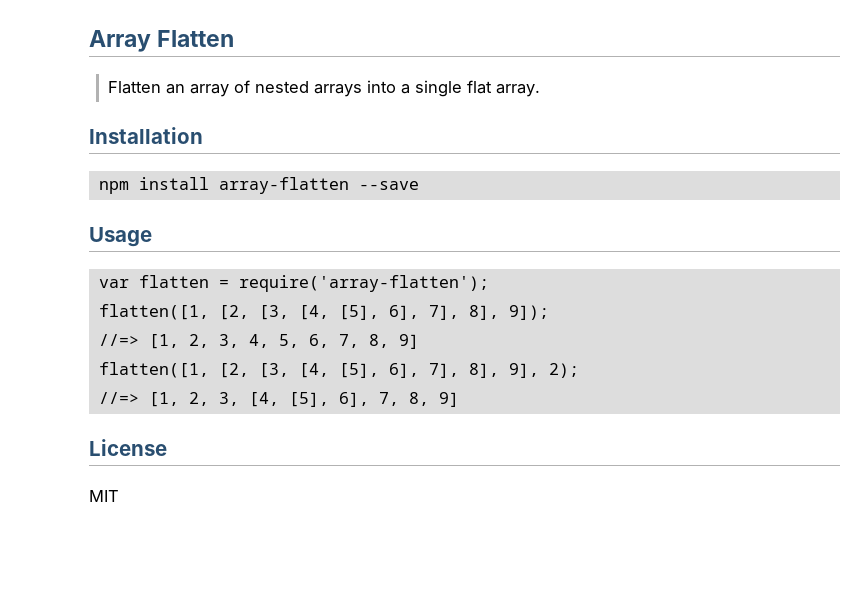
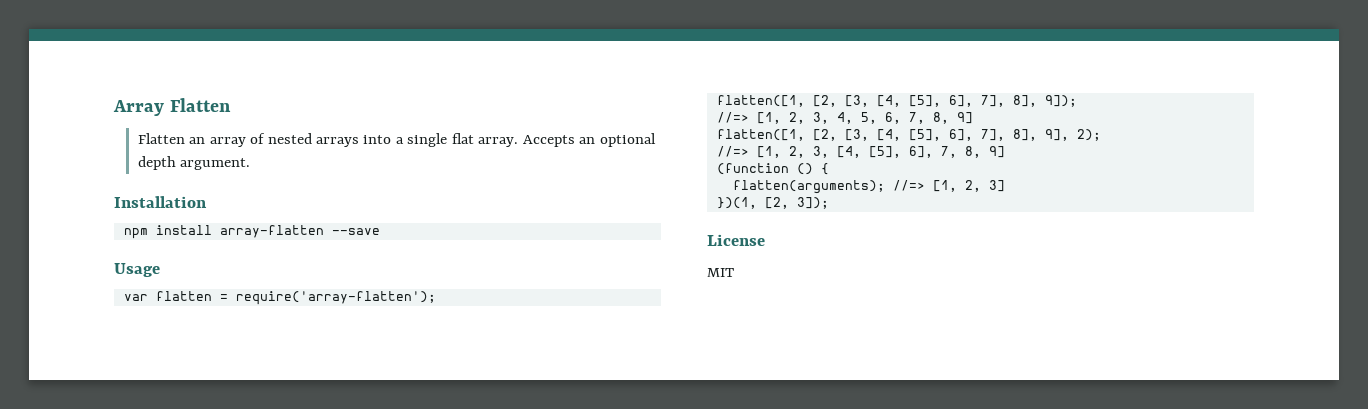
+ Accepts an optional depth argument.
+ (function () {
+ flatten(arguments); //=> [1, 2, 3]
+ })(1, [2, 3]);

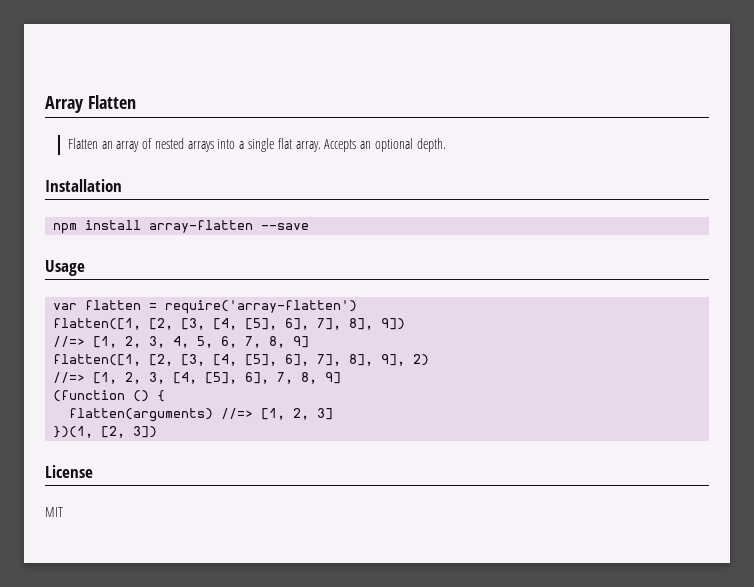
- Accepts an optional depth argument.
+ Accepts an optional depth.
- var flatten = require('array-flatten');
- flatten([1, [2, [3, [4, [5], 6], 7], 8], 9]);
+ var flatten = require('array-flatten')
+ flatten([1, [2, [3, [4, [5], 6], 7], 8], 9])
- flatten([1, [2, [3, [4, [5], 6], 7], 8], 9], 2);
+ flatten([1, [2, [3, [4, [5], 6], 7], 8], 9], 2)
- flatten(arguments); //=> [1, 2, 3]
+ flatten(arguments) //=> [1, 2, 3]
- })(1, [2, 3]);
+ })(1, [2, 3])

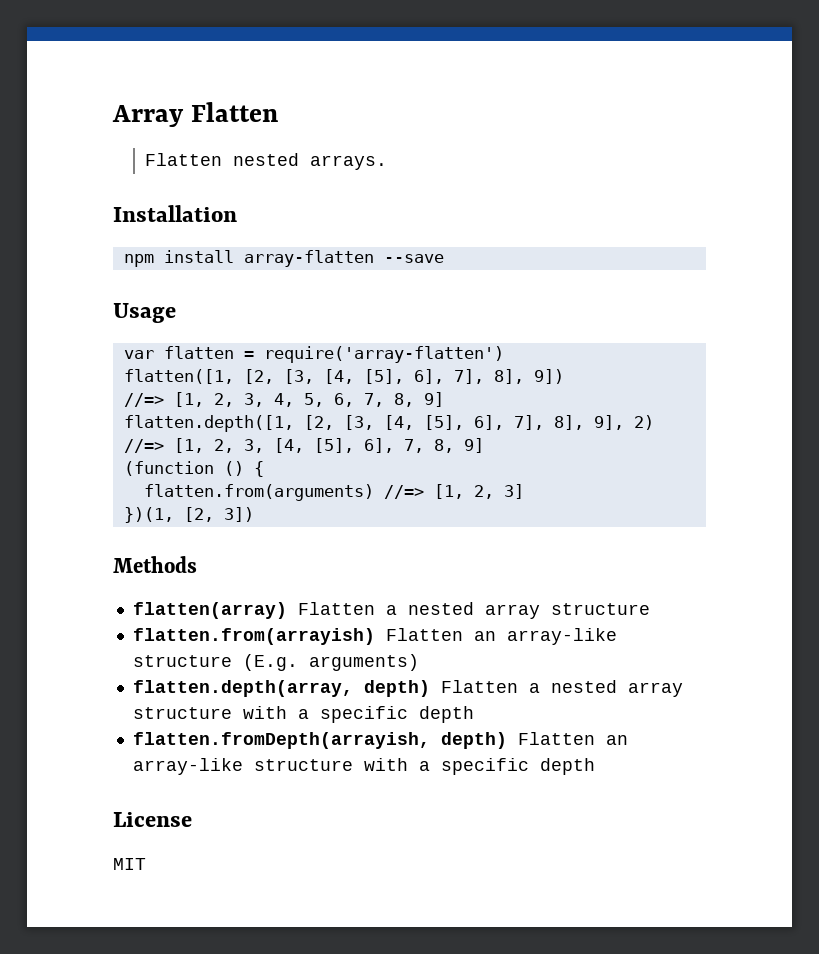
- Flatten an array of nested arrays into a single flat array. Accepts an optional depth.
+ Flatten nested arrays.
- flatten([1, [2, [3, [4, [5], 6], 7], 8], 9], 2)
+ flatten.depth([1, [2, [3, [4, [5], 6], 7], 8], 9], 2)
- flatten(arguments) //=> [1, 2, 3]
+ flatten.from(arguments) //=> [1, 2, 3]
+ Methods
+ flatten(array) Flatten a nested array structure
+ flatten.from(arrayish) Flatten an array-like structure (E.g. arguments)
+ flatten.depth(array, depth) Flatten a nested array structure with a specific depth
+ flatten.fromDepth(arrayish, depth) Flatten an array-like structure with a specific depth

